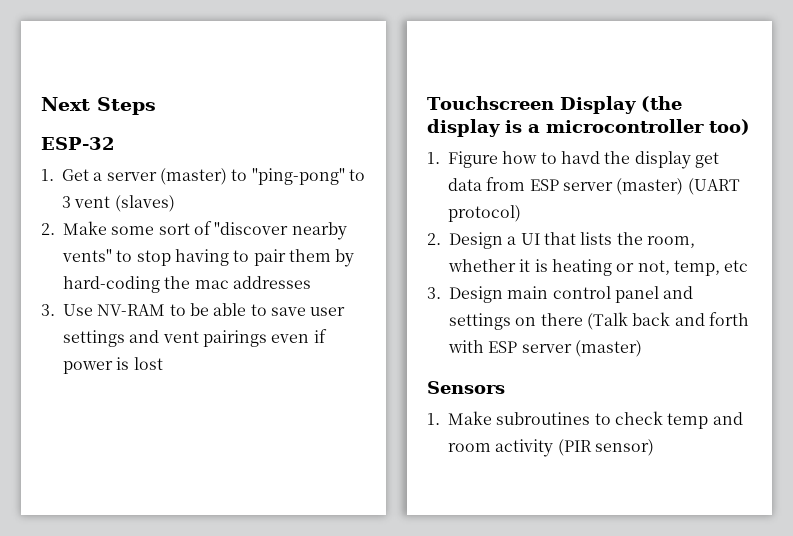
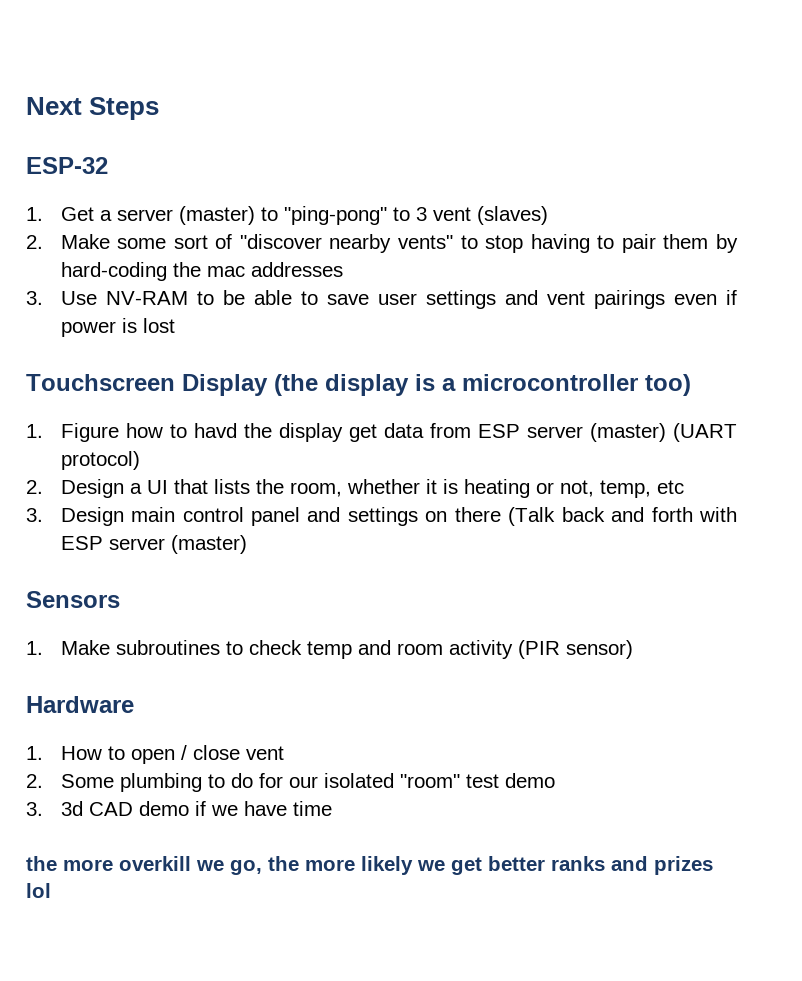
+ Hardware
+ 1. How to open / close vent
+ 2. Some plumbing to do for our isolated "room" test demo
+ 3. 3d CAD demo if we have time
+ the more overkill we go, the more likely we get better ranks and prizes lol

